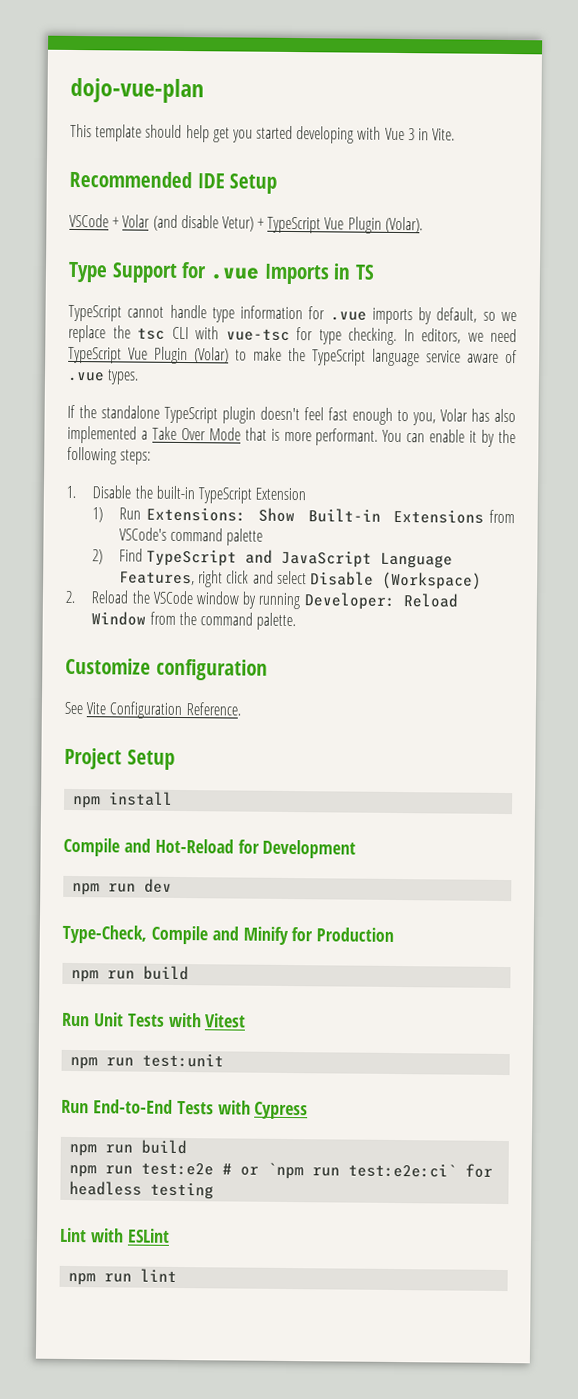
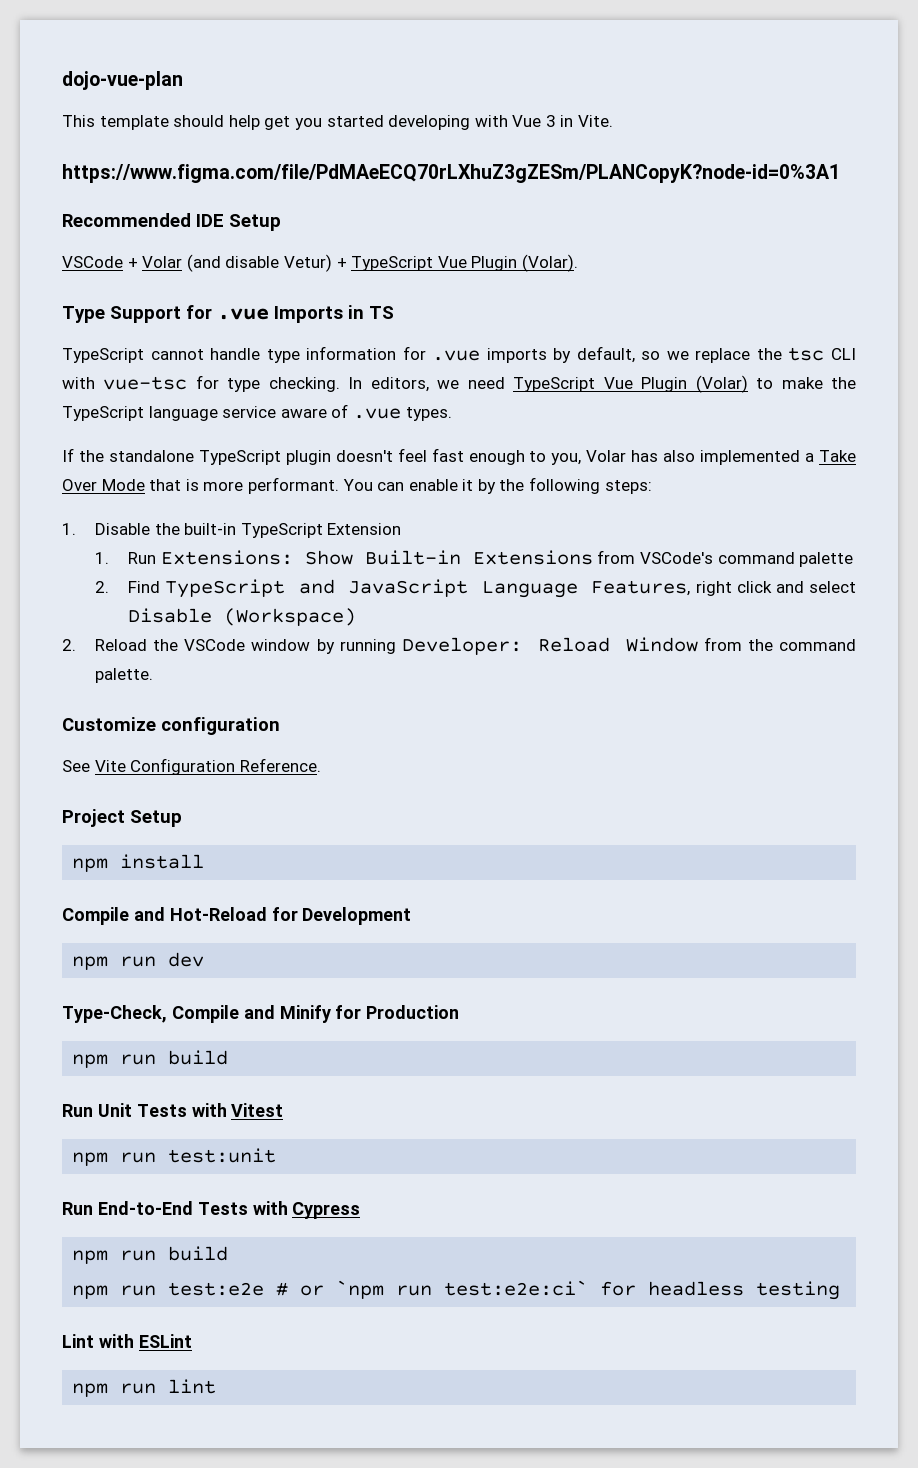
+ https://www.figma.com/file/PdMAeECQ70rLXhuZ3gZESm/PLANCopyK?node-id=0%3A1
- 1) Run Extensions: Show Built-in Extensions from VSCode's command palette
+ 1. Run Extensions: Show Built-in Extensions from VSCode's command palette
- 2) Find TypeScript and JavaScript Language Features, right click and select Disable (Workspace)
+ 2. Find TypeScript and JavaScript Language Features, right click and select Disable (Workspace)

